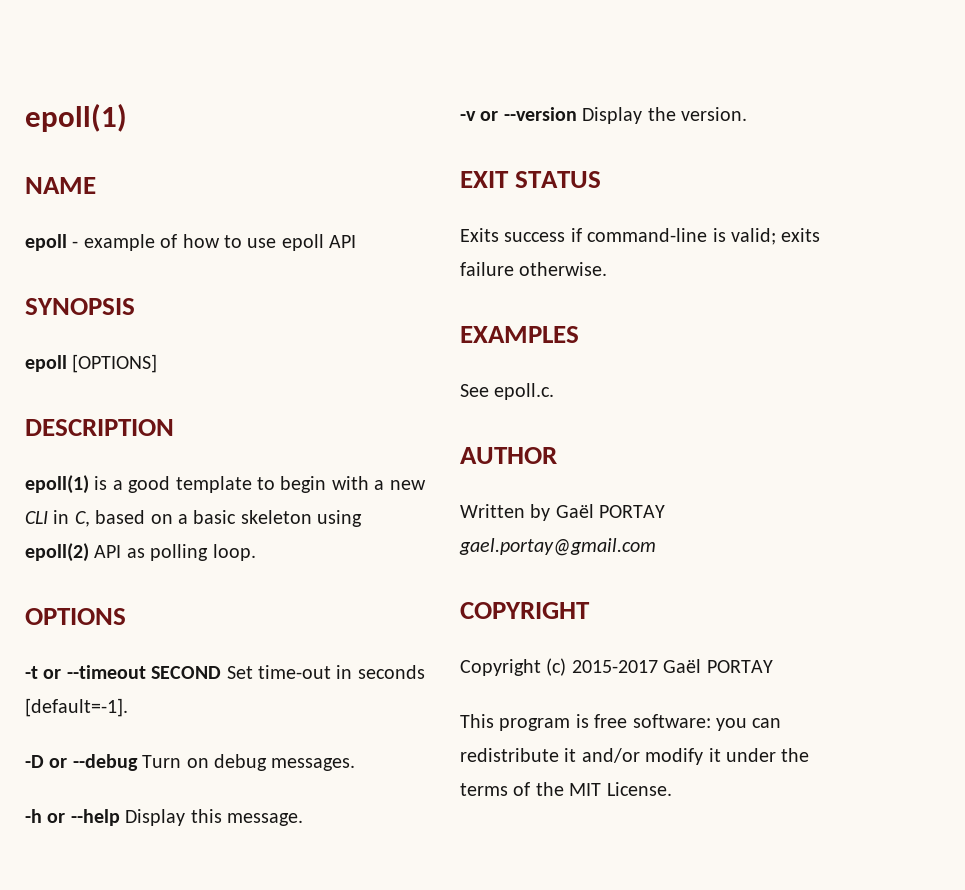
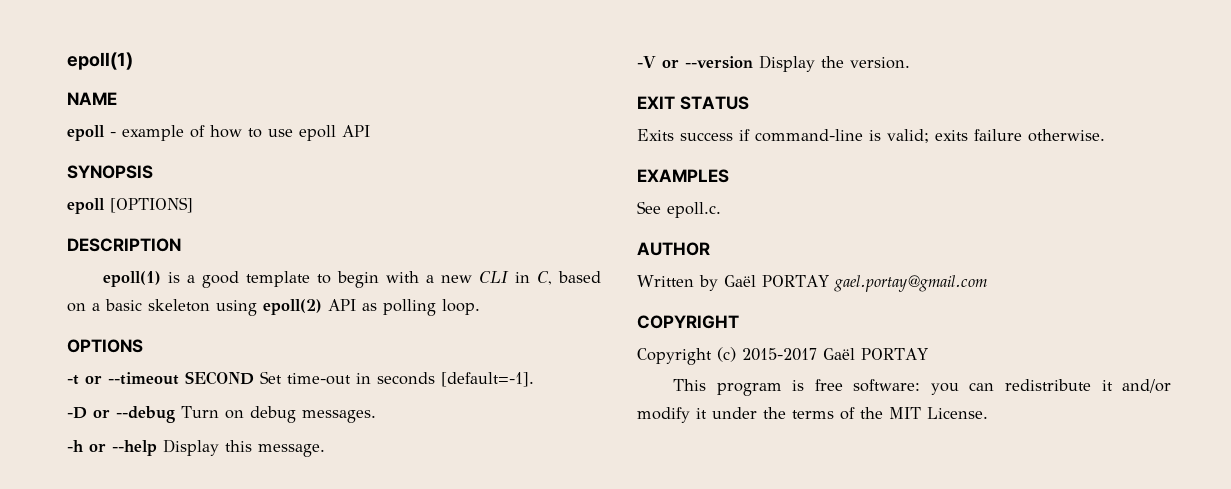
- -v or --version Display the version.
+ -V or --version Display the version.

